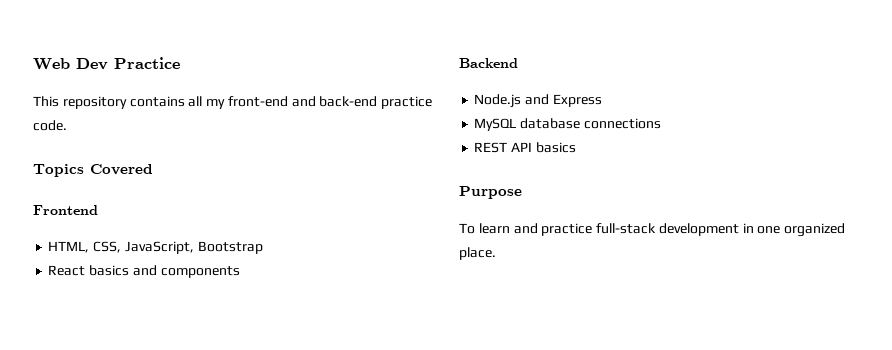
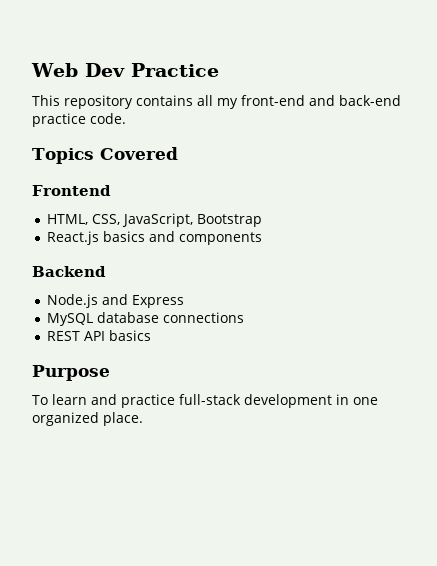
- React basics and components
+ React.js basics and components

